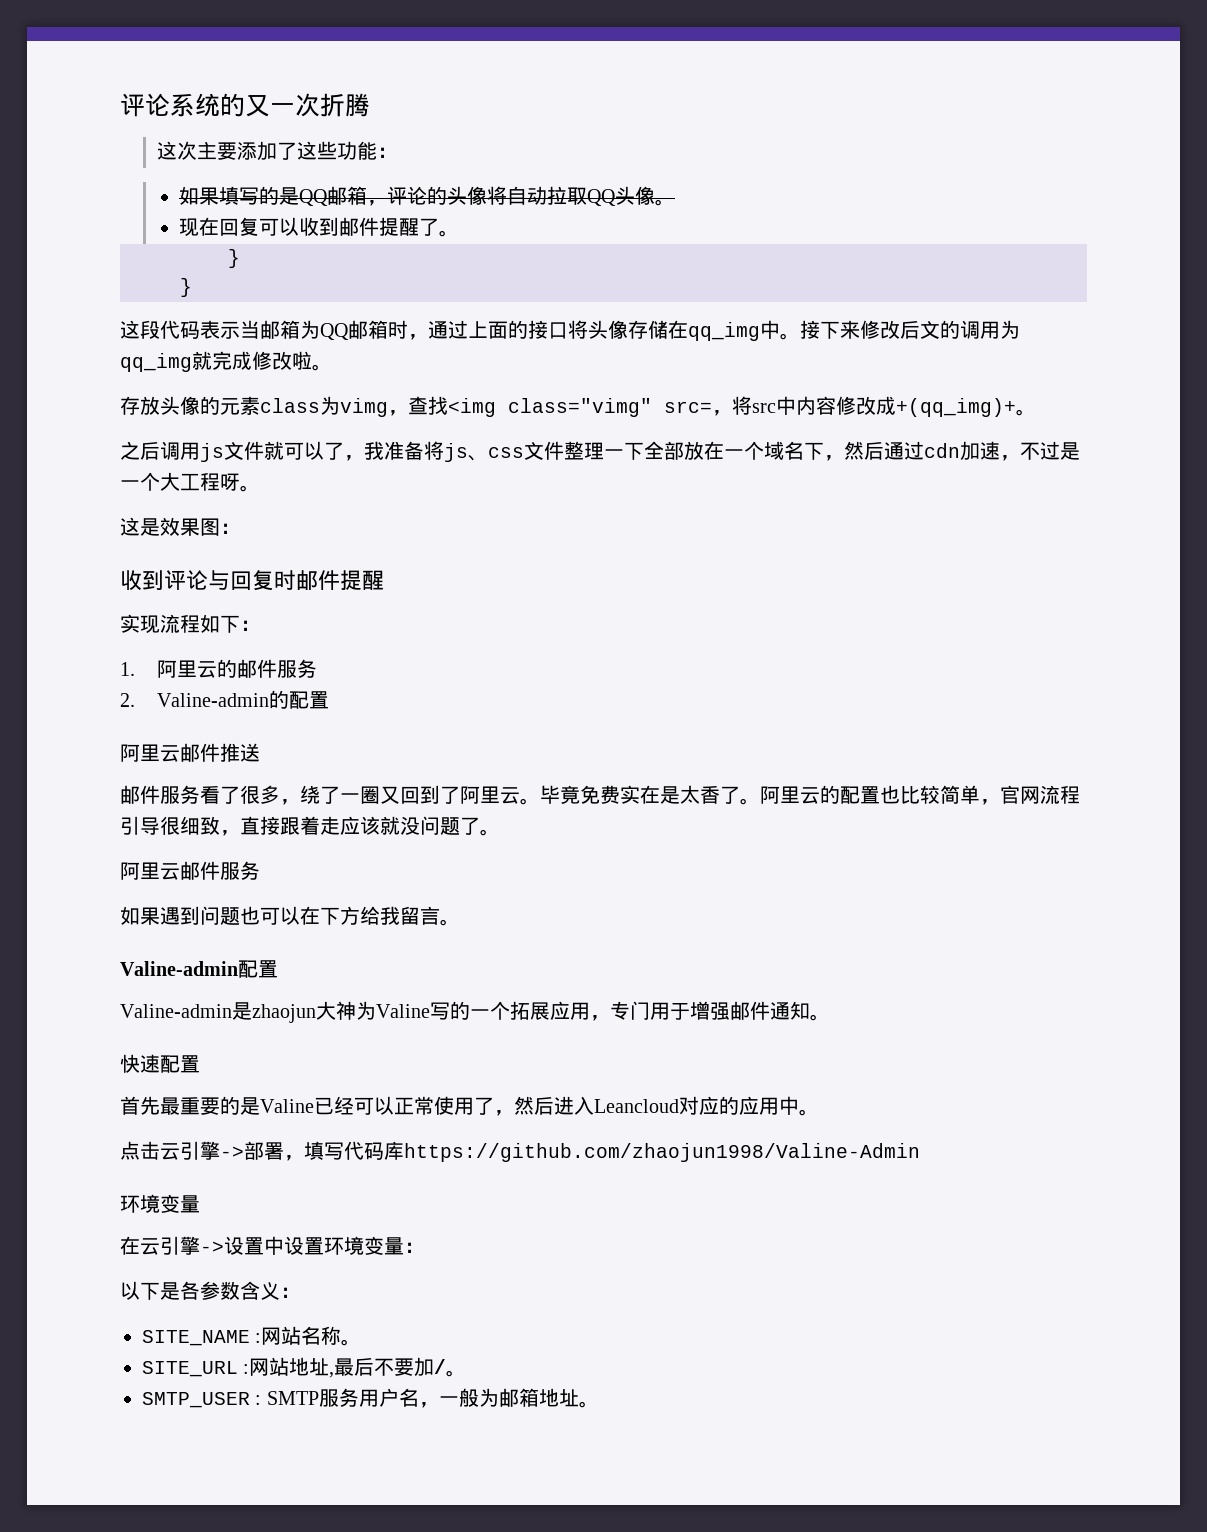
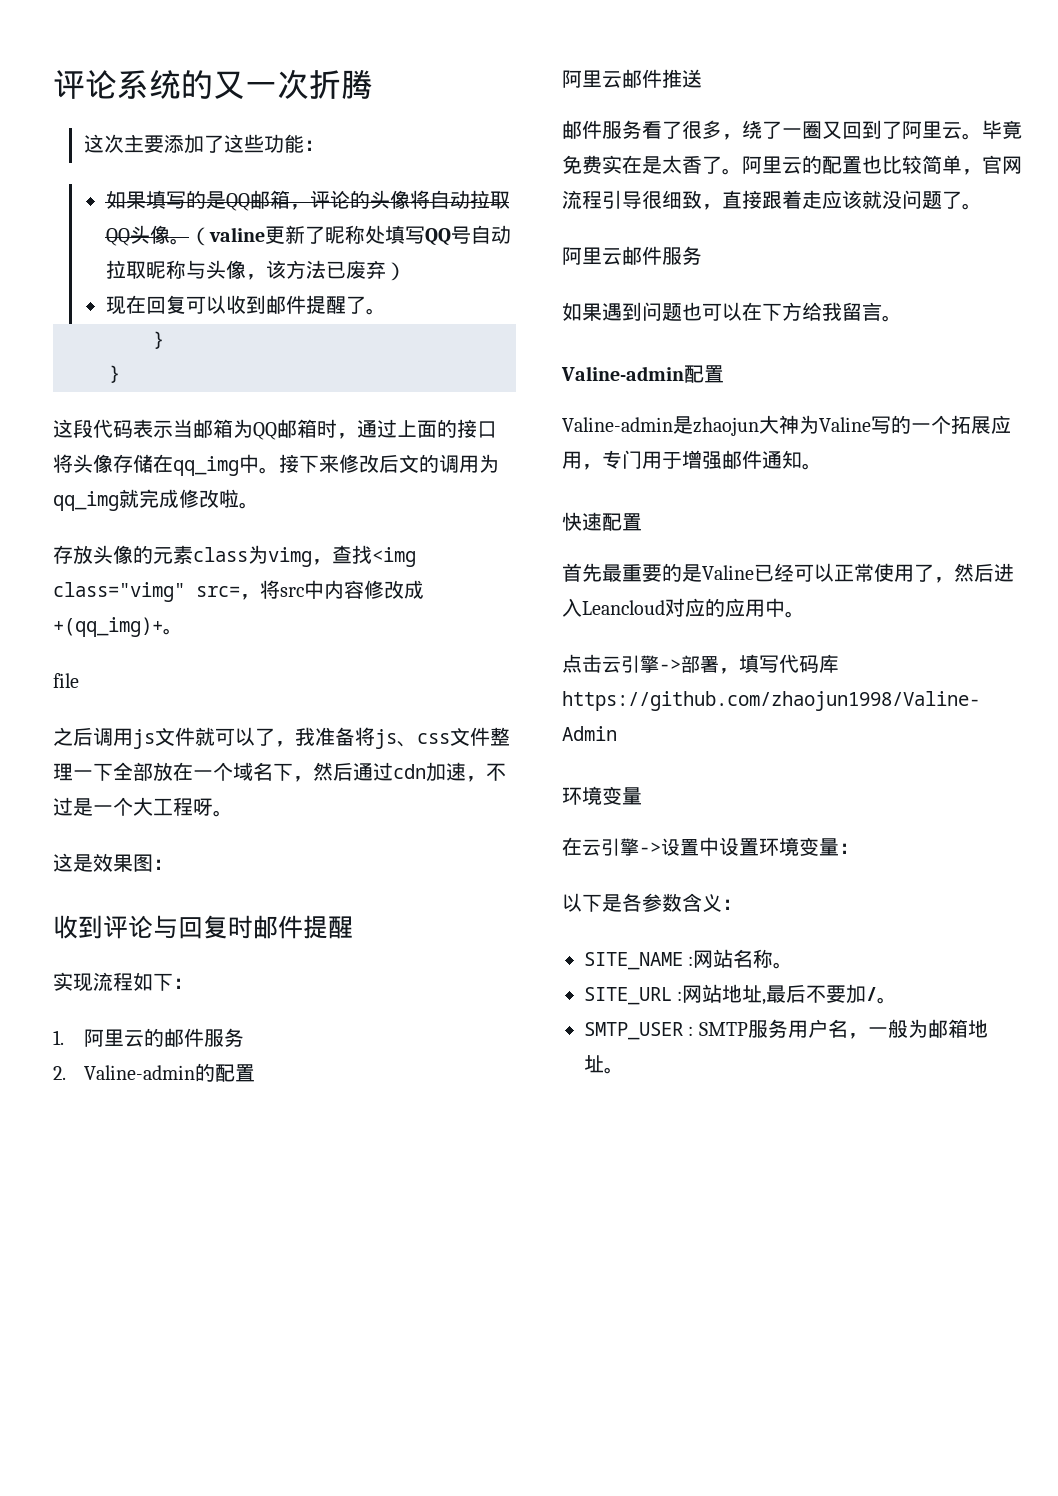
+ （valine更新了昵称处填写QQ号自动拉取昵称与头像，该方法已废弃）
+ file

